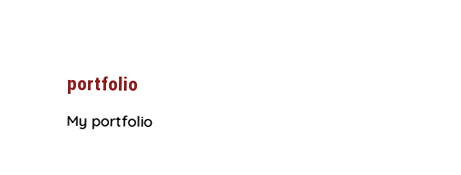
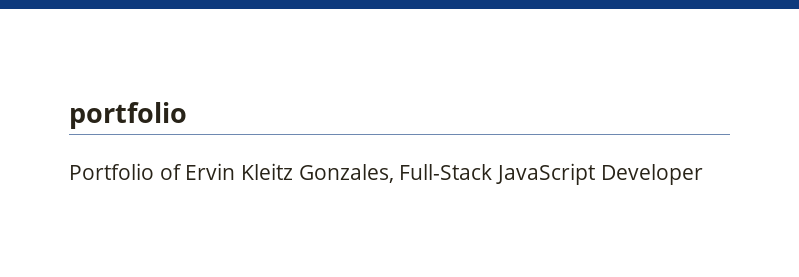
- My portfolio
+ Portfolio of Ervin Kleitz Gonzales, Full-Stack JavaScript Developer

